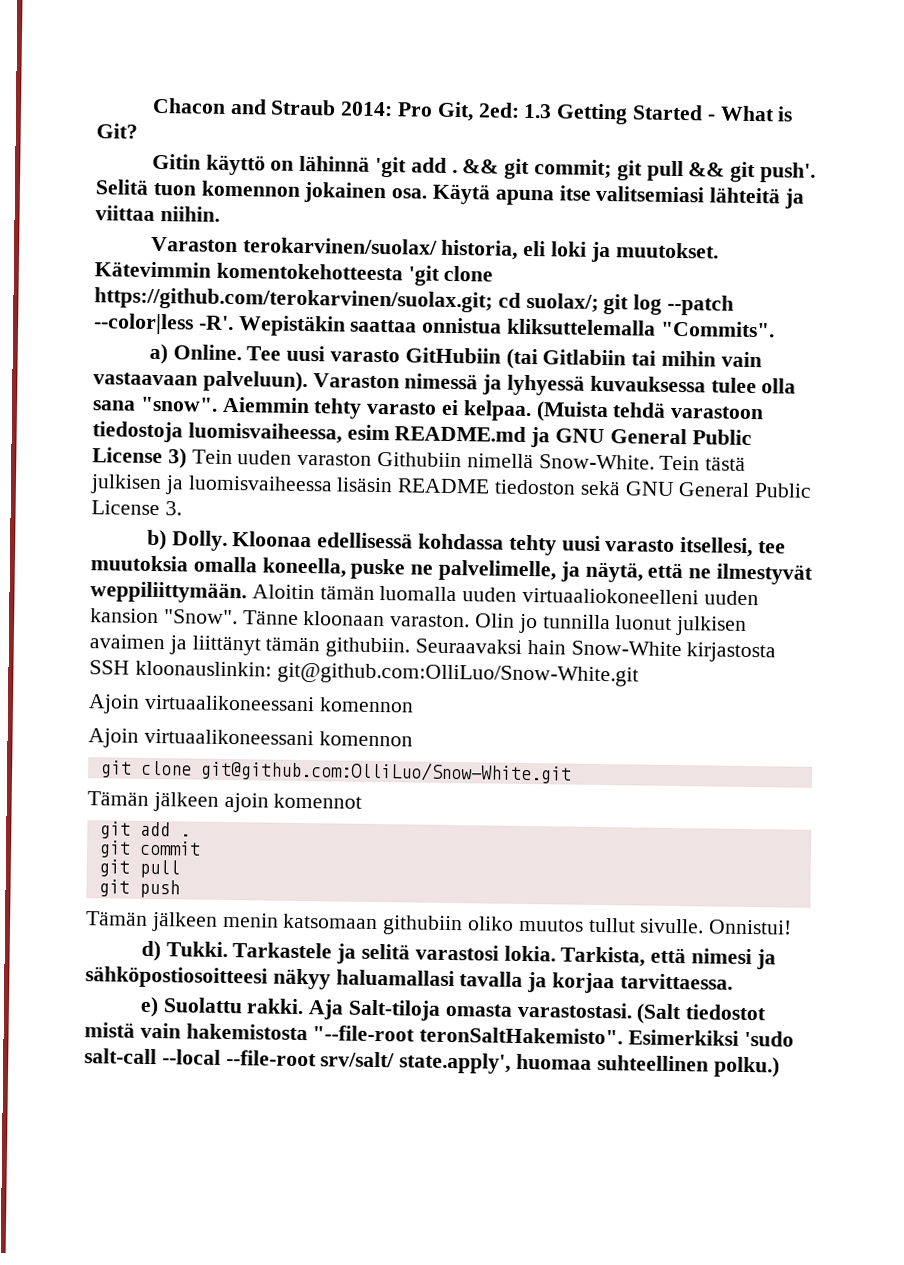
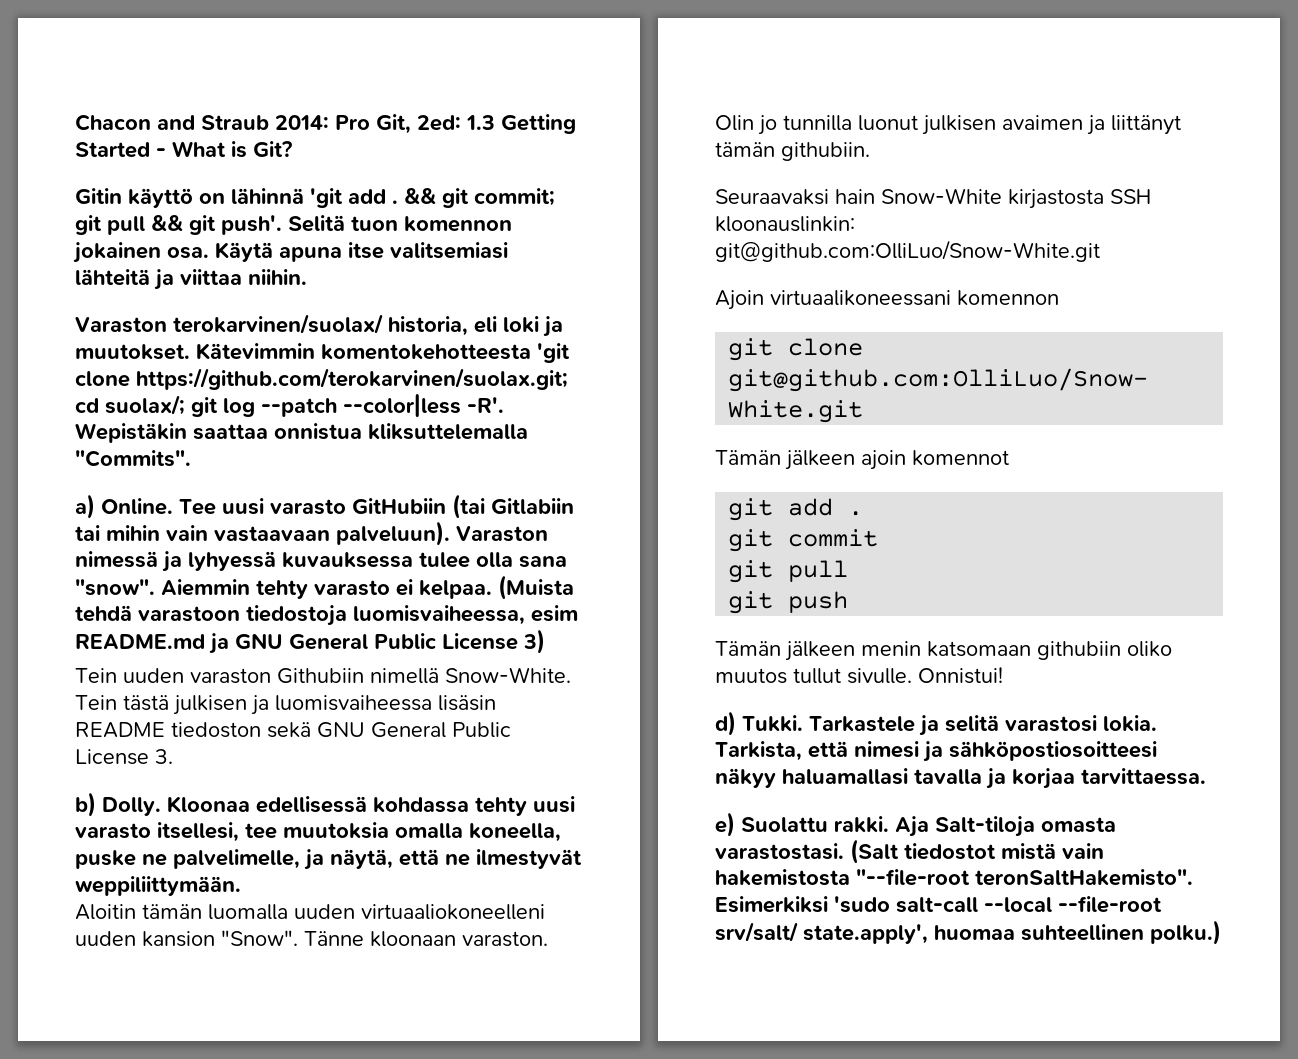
- (Muista tehdä varastoon tiedostoja luomisvaiheessa, esim README.md ja GNU General Public License 3) Tein uuden varaston Githubiin nimellä Snow-White.
+ (Muista tehdä varastoon tiedostoja luomisvaiheessa, esim README.md ja GNU General Public License 3)
+ Tein uuden varaston Githubiin nimellä Snow-White.
- Kloonaa edellisessä kohdassa tehty uusi varasto itsellesi, tee muutoksia omalla koneella, puske ne palvelimelle, ja näytä, että ne ilmestyvät weppiliittymään. Aloitin tämän luomalla uuden virtuaaliokoneelleni uuden kansion "Snow".
+ Kloonaa edellisessä kohdassa tehty uusi varasto itsellesi, tee muutoksia omalla koneella, puske ne palvelimelle, ja näytä, että ne ilmestyvät weppiliittymään.
+ Aloitin tämän luomalla uuden virtuaaliokoneelleni uuden kansion "Snow".
- Olin jo tunnilla luonut julkisen avaimen ja liittänyt tämän githubiin. Seuraavaksi hain Snow-White kirjastosta SSH kloonauslinkin: git@github.com:OlliLuo/Snow-White.git
- Ajoin virtuaalikoneessani komennon
+ Olin jo tunnilla luonut julkisen avaimen ja liittänyt tämän githubiin.
+ Seuraavaksi hain Snow-White kirjastosta SSH kloonauslinkin: git@github.com:OlliLuo/Snow-White.git

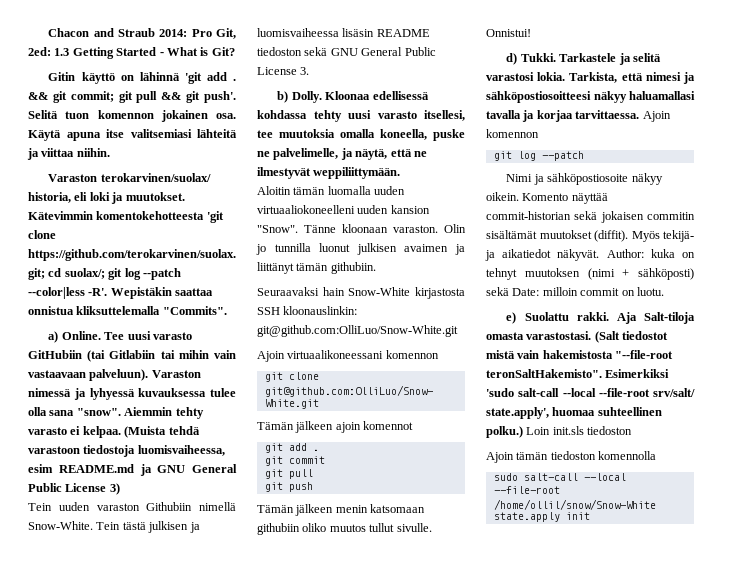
+ Ajoin komennon
+ git log --patch
+ Nimi ja sähköpostiosoite näkyy oikein. Komento näyttää commit-historian sekä jokaisen commitin sisältämät muutokset (diffit). Myös tekijä- ja aikatiedot näkyvät. Author: kuka on tehnyt muutoksen (nimi + sähköposti) sekä Date: milloin commit on luotu.
+ Loin init.sls tiedoston
+ Ajoin tämän tiedoston komennolla
+ sudo salt-call --local --file-root /home/ollil/snow/Snow-White state.apply init

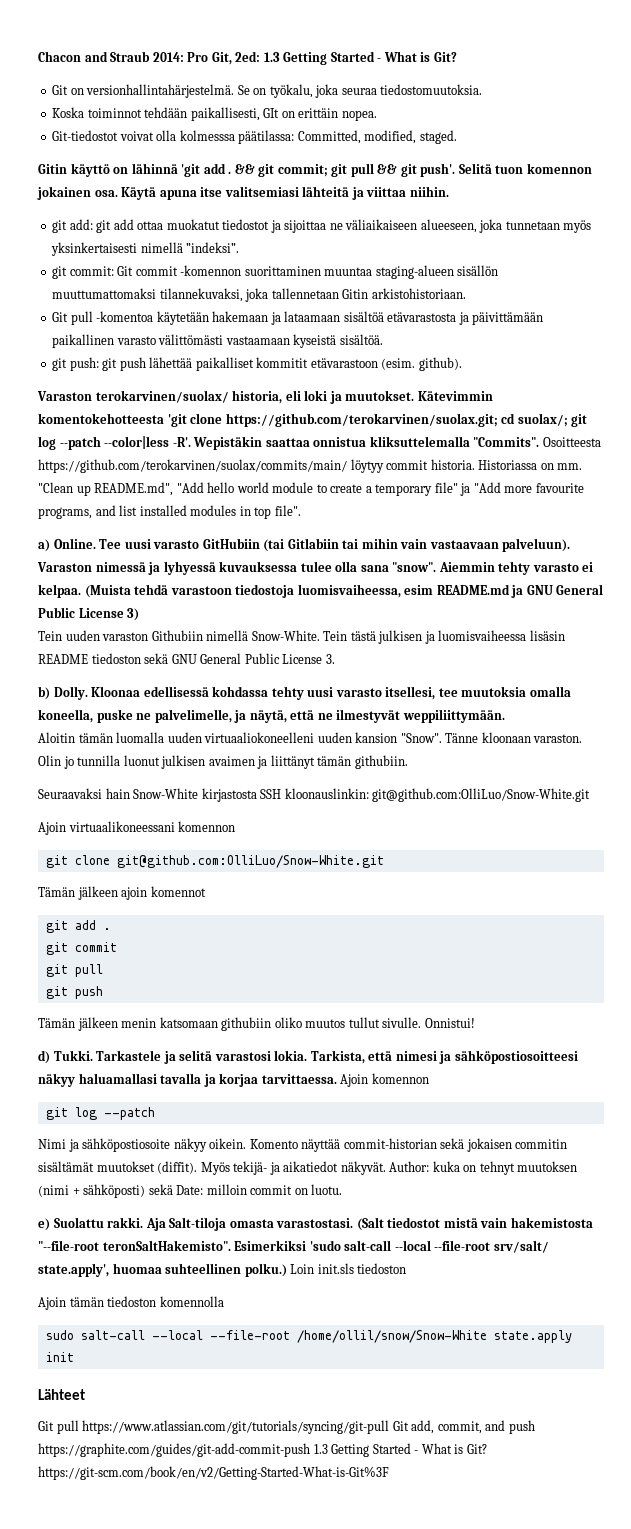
+ Git on versionhallintahärjestelmä. Se on työkalu, joka seuraa tiedostomuutoksia.
+ Koska toiminnot tehdään paikallisesti, GIt on erittäin nopea.
+ Git-tiedostot voivat olla kolmesssa päätilassa: Committed, modified, staged.
+ git add: git add ottaa muokatut tiedostot ja sijoittaa ne väliaikaiseen alueeseen, joka tunnetaan myös yksinkertaisesti nimellä ”indeksi”.
+ git commit: Git commit -komennon suorittaminen muuntaa staging-alueen sisällön muuttumattomaksi tilannekuvaksi, joka tallennetaan Gitin arkistohistoriaan.
+ Git pull -komentoa käytetään hakemaan ja lataamaan sisältöä etävarastosta ja päivittämään paikallinen varasto välittömästi vastaamaan kyseistä sisältöä.
+ git push: git push lähettää paikalliset kommitit etävarastoon (esim. github).
+ Osoitteesta https://github.com/terokarvinen/suolax/commits/main/ löytyy commit historia. Historiassa on mm. "Clean up README.md", "Add hello world module to create a temporary file" ja "Add more favourite programs, and list installed modules in top file".
+ Lähteet
+ Git pull https://www.atlassian.com/git/tutorials/syncing/git-pull Git add, commit, and push https://graphite.com/guides/git-add-commit-push 1.3 Getting Started - What is Git? https://git-scm.com/book/en/v2/Getting-Started-What-is-Git%3F

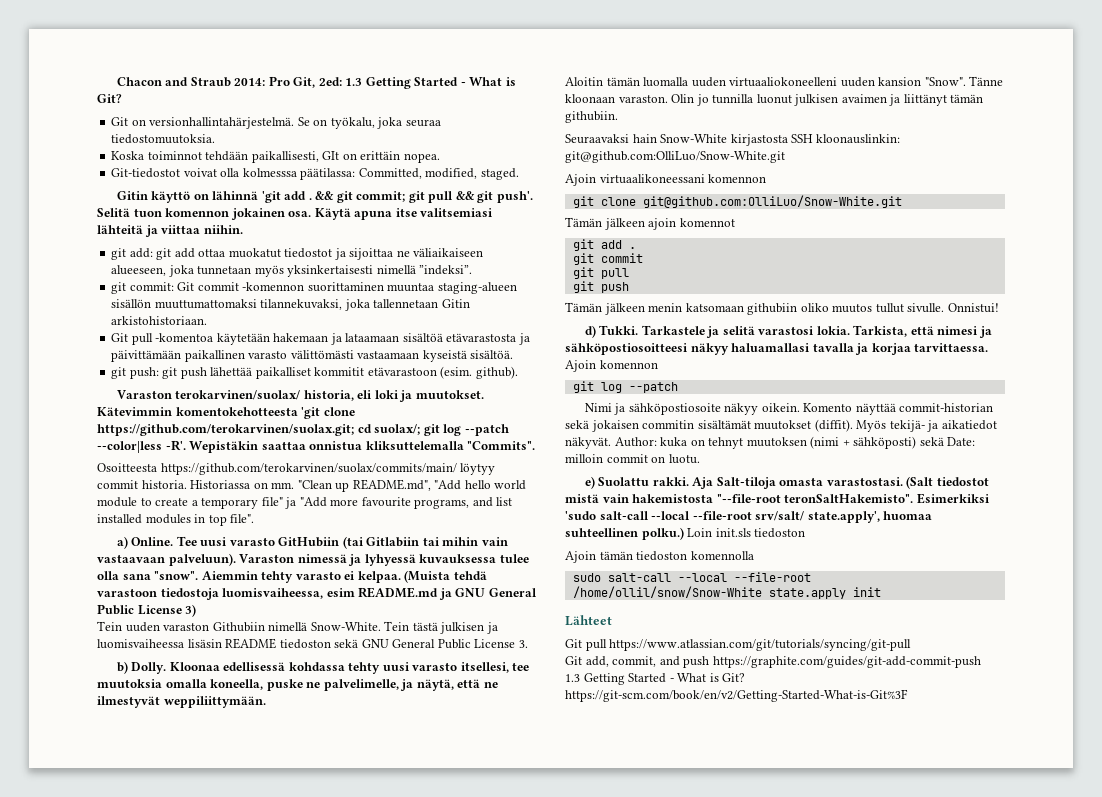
- Wepistäkin saattaa onnistua kliksuttelemalla "Commits". Osoitteesta https://github.com/terokarvinen/suolax/commits/main/ löytyy commit historia.
+ Wepistäkin saattaa onnistua kliksuttelemalla "Commits".
+ Osoitteesta https://github.com/terokarvinen/suolax/commits/main/ löytyy commit historia.
- Git pull https://www.atlassian.com/git/tutorials/syncing/git-pull Git add, commit, and push https://graphite.com/guides/git-add-commit-push 1.3 Getting Started - What is Git? https://git-scm.com/book/en/v2/Getting-Started-What-is-Git%3F
+ Git pull https://www.atlassian.com/git/tutorials/syncing/git-pull
+ Git add, commit, and push https://graphite.com/guides/git-add-commit-push
+ 1.3 Getting Started - What is Git? https://git-scm.com/book/en/v2/Getting-Started-What-is-Git%3F

